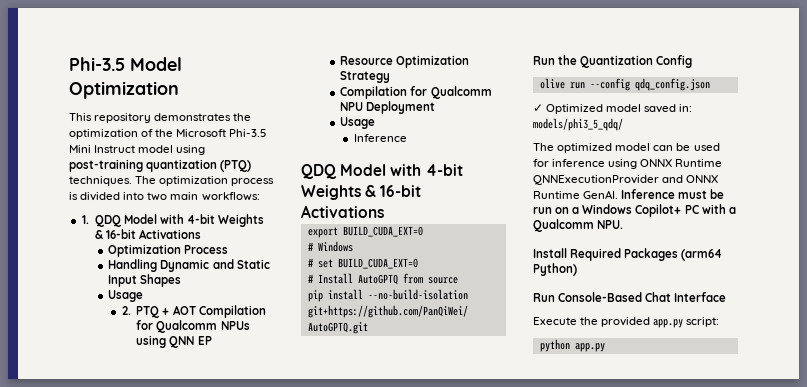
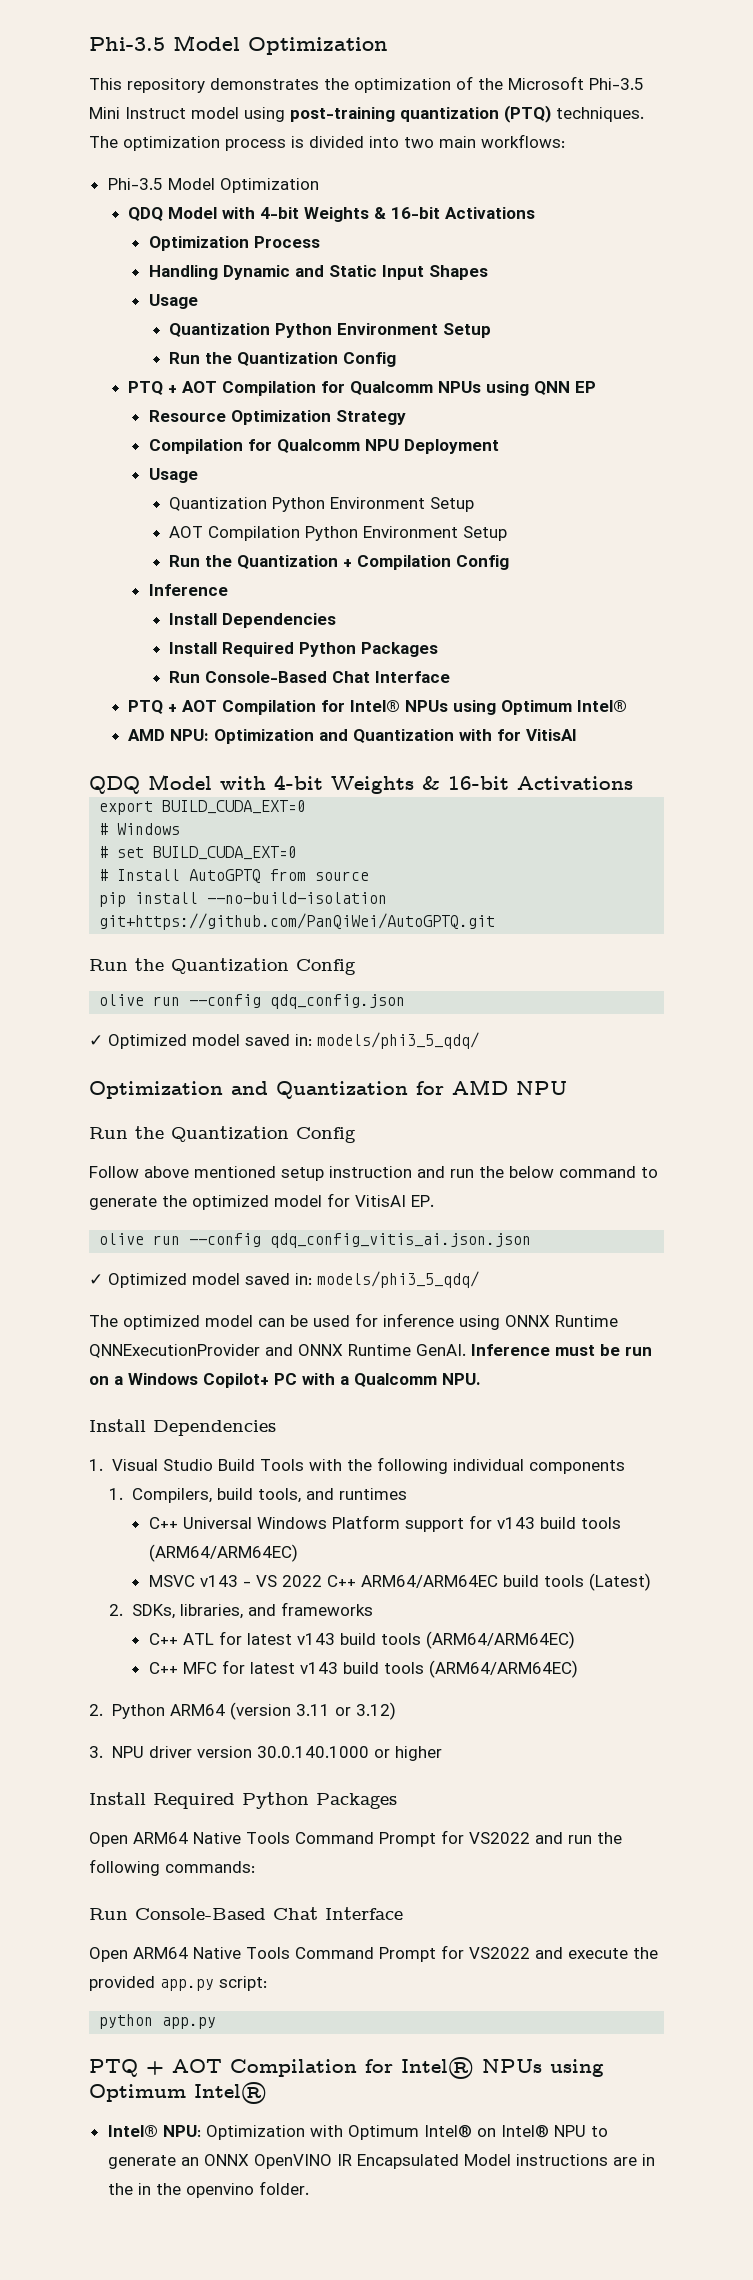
  The optimization process is divided into two main workflows:
- 1. QDQ Model with 4-bit Weights & 16-bit Activations
+ Phi-3.5 Model Optimization
+ QDQ Model with 4-bit Weights & 16-bit Activations
  Handling Dynamic and Static Input Shapes
  Usage
- 2. PTQ + AOT Compilation for Qualcomm NPUs using QNN EP
+ Quantization Python Environment Setup
+ Run the Quantization Config
+ PTQ + AOT Compilation for Qualcomm NPUs using QNN EP
  Compilation for Qualcomm NPU Deployment
  Usage
+ Quantization Python Environment Setup
+ AOT Compilation Python Environment Setup
+ Run the Quantization + Compilation Config
  Inference
+ Install Dependencies
+ Install Required Python Packages
+ Run Console-Based Chat Interface
+ PTQ + AOT Compilation for Intel® NPUs using Optimum Intel®
+ AMD NPU: Optimization and Quantization with for VitisAI
+ Optimization and Quantization for AMD NPU
+ Run the Quantization Config
+ Follow above mentioned setup instruction and run the below command to generate the optimized model for VitisAI EP.
+ olive run --config qdq_config_vitis_ai.json.json
+ ✓ Optimized model saved in: models/phi3_5_qdq/
  Inference must be run on a Windows Copilot+ PC with a Qualcomm NPU.
- Install Required Packages (arm64 Python)
+ Install Dependencies
+ 1. Visual Studio Build Tools with the following individual components
+ 1. Compilers, build tools, and runtimes
+ C++ Universal Windows Platform support for v143 build tools (ARM64/ARM64EC)
+ MSVC v143 - VS 2022 C++ ARM64/ARM64EC build tools (Latest)
+ 2. SDKs, libraries, and frameworks
+ C++ ATL for latest v143 build tools (ARM64/ARM64EC)
+ C++ MFC for latest v143 build tools (ARM64/ARM64EC)
+ 2. Python ARM64 (version 3.11 or 3.12)
+ 3. NPU driver version 30.0.140.1000 or higher
+ Install Required Python Packages
+ Open ARM64 Native Tools Command Prompt for VS2022 and run the following commands:
  Run Console-Based Chat Interface
- Execute the provided app.py script:
+ Open ARM64 Native Tools Command Prompt for VS2022 and execute the provided app.py script:
  python app.py
+ PTQ + AOT Compilation for Intel® NPUs using Optimum Intel®
+ Intel® NPU: Optimization with Optimum Intel® on Intel® NPU to generate an ONNX OpenVINO IR Encapsulated Model instructions are in the in the openvino folder.

